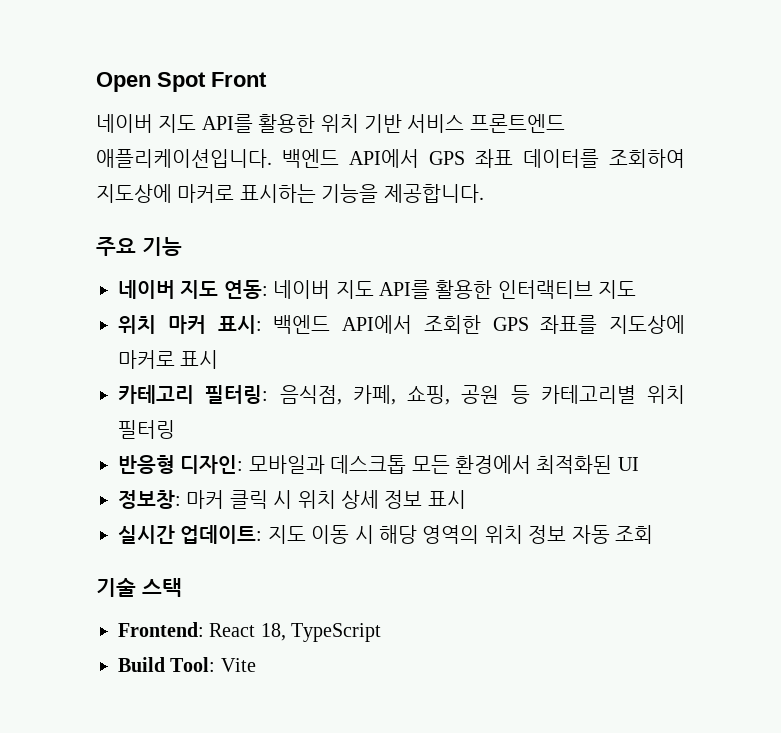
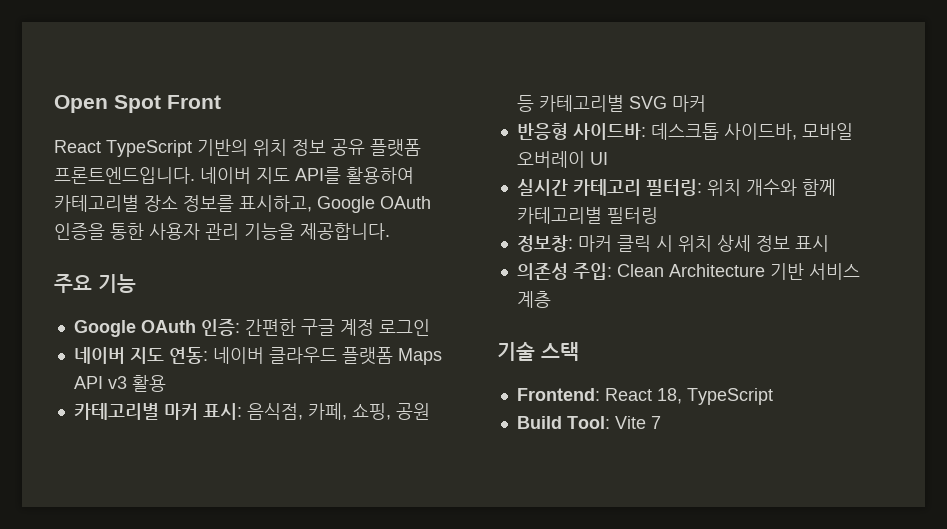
- 네이버 지도 API를 활용한 위치 기반 서비스 프론트엔드 애플리케이션입니다. 백엔드 API에서 GPS 좌표 데이터를 조회하여 지도상에 마커로 표시하는 기능을 제공합니다.
+ React TypeScript 기반의 위치 정보 공유 플랫폼 프론트엔드입니다. 네이버 지도 API를 활용하여 카테고리별 장소 정보를 표시하고, Google OAuth 인증을 통한 사용자 관리 기능을 제공합니다.
  주요 기능
- 네이버 지도 연동: 네이버 지도 API를 활용한 인터랙티브 지도
- 위치 마커 표시: 백엔드 API에서 조회한 GPS 좌표를 지도상에 마커로 표시
- 카테고리 필터링: 음식점, 카페, 쇼핑, 공원 등 카테고리별 위치 필터링
+ Google OAuth 인증: 간편한 구글 계정 로그인
+ 네이버 지도 연동: 네이버 클라우드 플랫폼 Maps API v3 활용
+ 카테고리별 마커 표시: 음식점, 카페, 쇼핑, 공원 등 카테고리별 SVG 마커
- 반응형 디자인: 모바일과 데스크톱 모든 환경에서 최적화된 UI
+ 반응형 사이드바: 데스크톱 사이드바, 모바일 오버레이 UI
+ 실시간 카테고리 필터링: 위치 개수와 함께 카테고리별 필터링
- 실시간 업데이트: 지도 이동 시 해당 영역의 위치 정보 자동 조회
+ 의존성 주입: Clean Architecture 기반 서비스 계층
- Build Tool: Vite
+ Build Tool: Vite 7

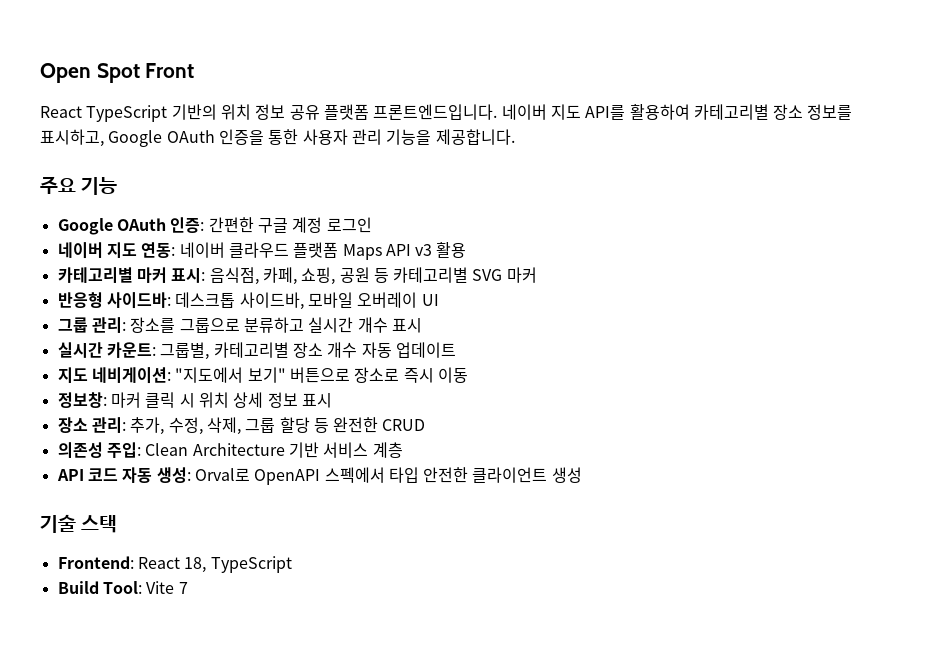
- 실시간 카테고리 필터링: 위치 개수와 함께 카테고리별 필터링
+ 그룹 관리: 장소를 그룹으로 분류하고 실시간 개수 표시
+ 실시간 카운트: 그룹별, 카테고리별 장소 개수 자동 업데이트
+ 지도 네비게이션: "지도에서 보기" 버튼으로 장소로 즉시 이동
+ 장소 관리: 추가, 수정, 삭제, 그룹 할당 등 완전한 CRUD
+ API 코드 자동 생성: Orval로 OpenAPI 스펙에서 타입 안전한 클라이언트 생성

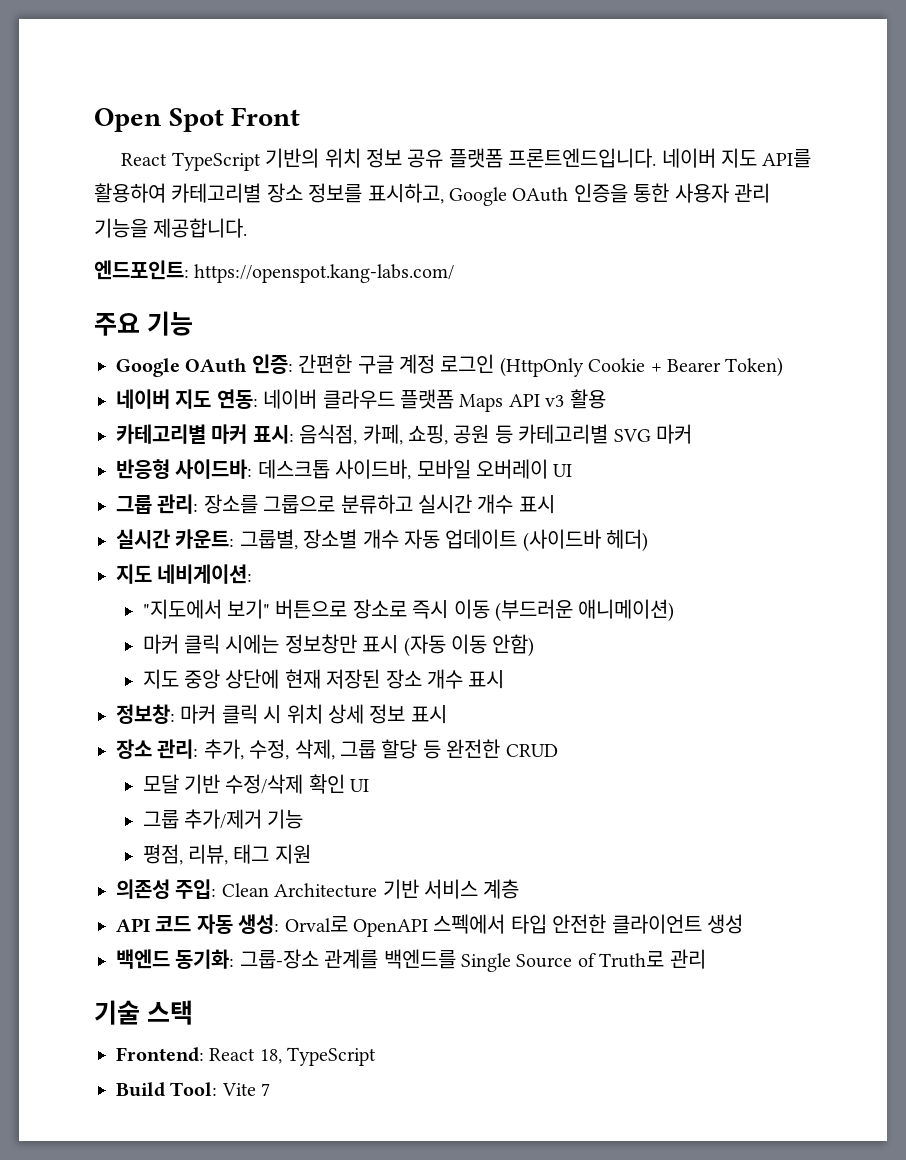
+ 엔드포인트: https://openspot.kang-labs.com/
- Google OAuth 인증: 간편한 구글 계정 로그인
+ Google OAuth 인증: 간편한 구글 계정 로그인 (HttpOnly Cookie + Bearer Token)
- 실시간 카운트: 그룹별, 카테고리별 장소 개수 자동 업데이트
+ 실시간 카운트: 그룹별, 장소별 개수 자동 업데이트 (사이드바 헤더)
- 지도 네비게이션: "지도에서 보기" 버튼으로 장소로 즉시 이동
+ 지도 네비게이션:
+ "지도에서 보기" 버튼으로 장소로 즉시 이동 (부드러운 애니메이션)
+ 마커 클릭 시에는 정보창만 표시 (자동 이동 안함)
+ 지도 중앙 상단에 현재 저장된 장소 개수 표시
+ 모달 기반 수정/삭제 확인 UI
+ 그룹 추가/제거 기능
+ 평점, 리뷰, 태그 지원
+ 백엔드 동기화: 그룹-장소 관계를 백엔드를 Single Source of Truth로 관리

